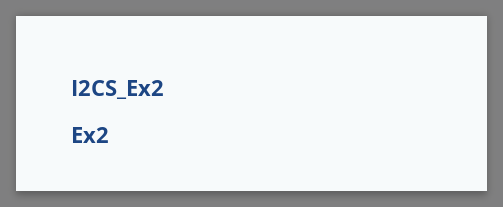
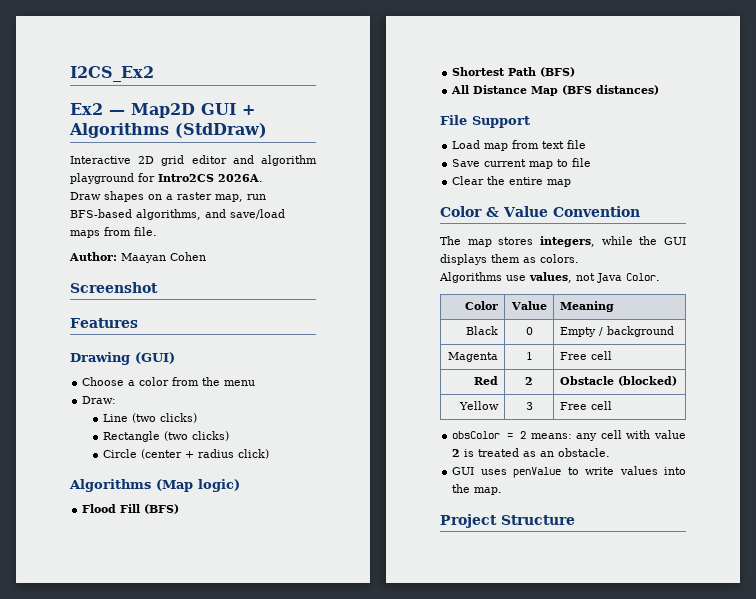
- Ex2
+ Ex2 — Map2D GUI + Algorithms (StdDraw)
+ Interactive 2D grid editor and algorithm playground for Intro2CS 2026A.
+ Draw shapes on a raster map, run BFS-based algorithms, and save/load maps from file.
+ Author: Maayan Cohen
+ Screenshot
+ Features
+ Drawing (GUI)
+ Choose a color from the menu
+ Draw:
+ Line (two clicks)
+ Rectangle (two clicks)
+ Circle (center + radius click)
+ Algorithms (Map logic)
+ Flood Fill (BFS)
+ Shortest Path (BFS)
+ All Distance Map (BFS distances)
+ File Support
+ Load map from text file
+ Save current map to file
+ Clear the entire map
+ Color & Value Convention
+ The map stores integers, while the GUI displays them as colors.
+ Algorithms use values, not Java Color.
+ Color | Value | Meaning
+ Black | 0 | Empty / background
+ Magenta | 1 | Free cell
+ Red | 2 | Obstacle (blocked)
+ Yellow | 3 | Free cell
+ obsColor = 2 means: any cell with value 2 is treated as an obstacle.
+ GUI uses penValue to write values into the map.
+ Project Structure

